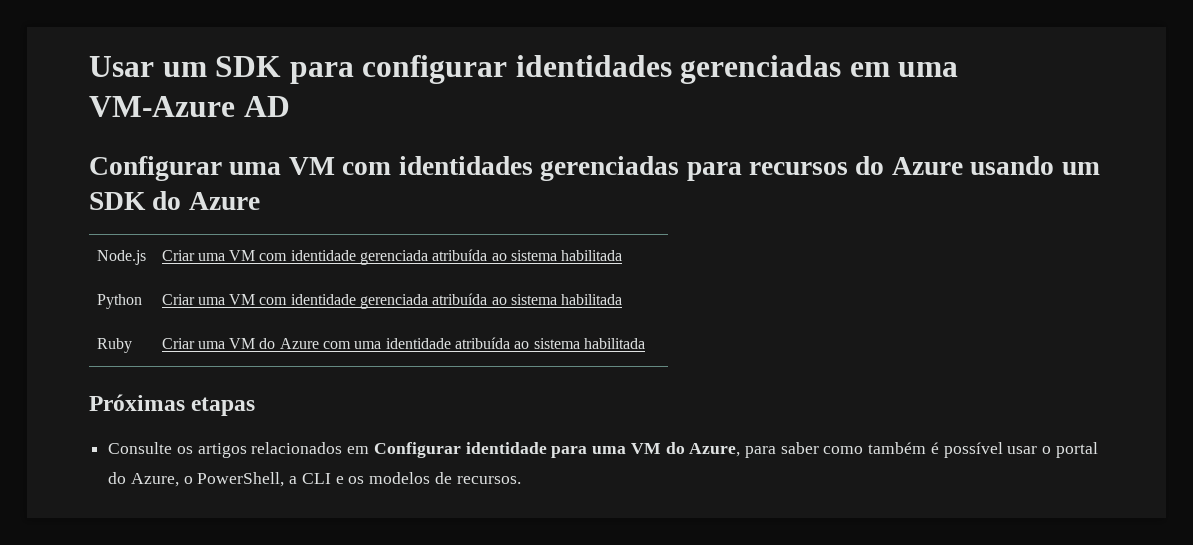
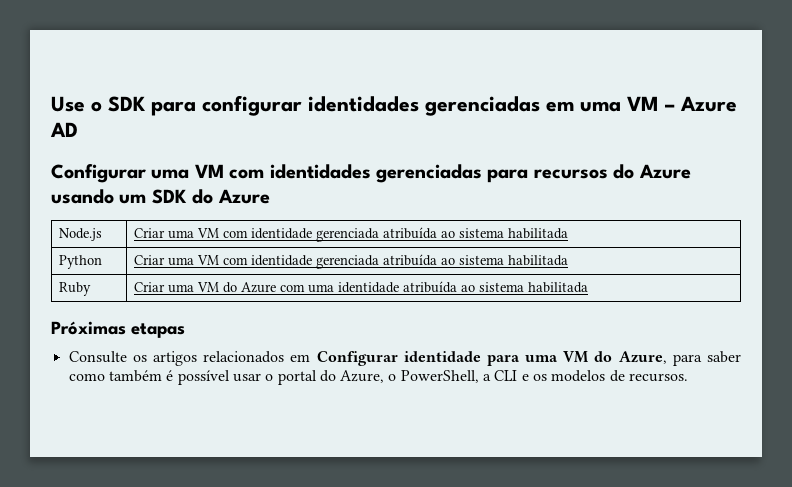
- Usar um SDK para configurar identidades gerenciadas em uma VM-Azure AD
+ Use o SDK para configurar identidades gerenciadas em uma VM – Azure AD

